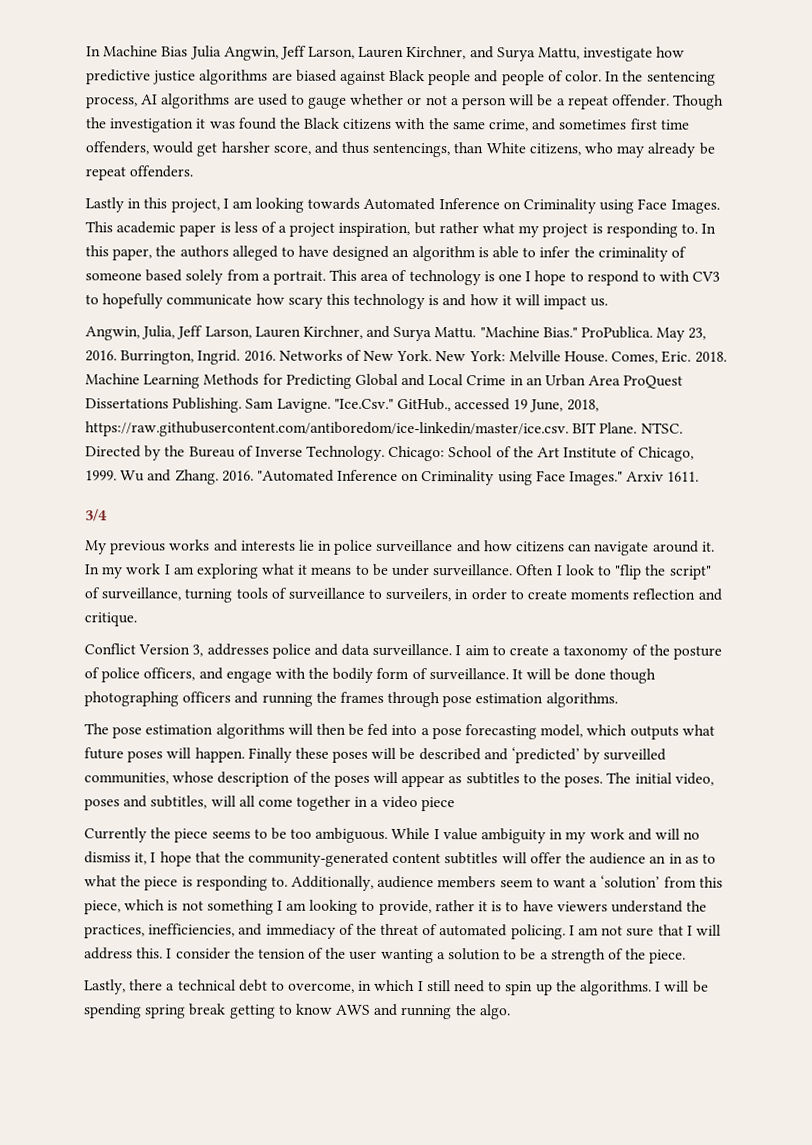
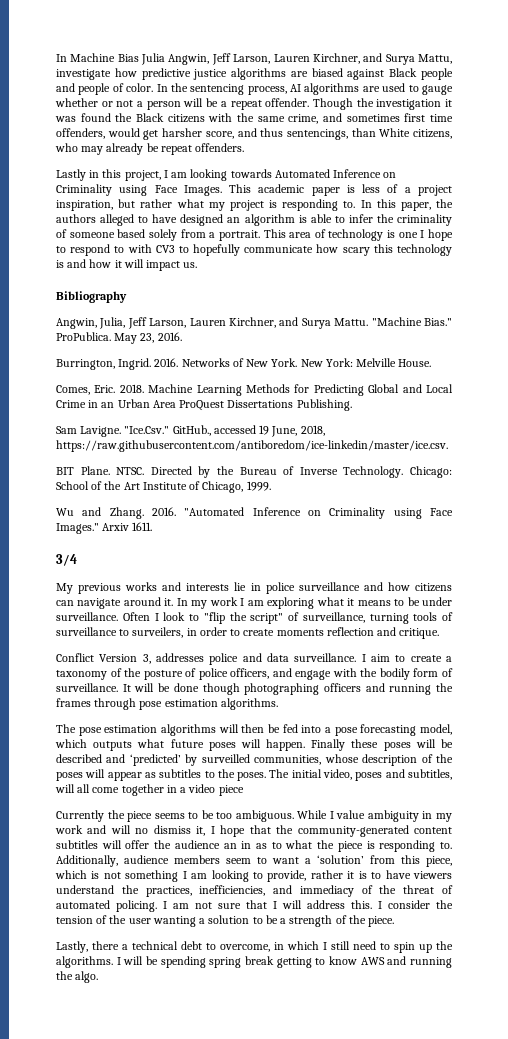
+ Bibliography
- May 23, 2016. Burrington, Ingrid.
+ May 23, 2016.
+ Burrington, Ingrid.
- New York: Melville House. Comes, Eric.
+ New York: Melville House.
+ Comes, Eric.
- Machine Learning Methods for Predicting Global and Local Crime in an Urban Area ProQuest Dissertations Publishing. Sam Lavigne.
+ Machine Learning Methods for Predicting Global and Local Crime in an Urban Area ProQuest Dissertations Publishing.
+ Sam Lavigne.
- "Ice.Csv." GitHub., accessed 19 June, 2018, https://raw.githubusercontent.com/antiboredom/ice-linkedin/master/ice.csv. BIT Plane.
+ "Ice.Csv." GitHub., accessed 19 June, 2018, https://raw.githubusercontent.com/antiboredom/ice-linkedin/master/ice.csv.
+ BIT Plane.
- Chicago: School of the Art Institute of Chicago, 1999. Wu and Zhang.
+ Chicago: School of the Art Institute of Chicago, 1999.
+ Wu and Zhang.

